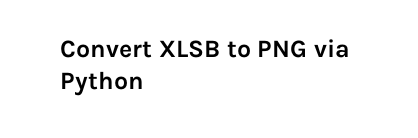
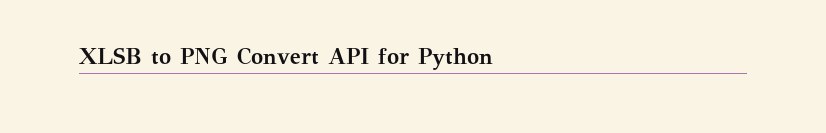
- Convert XLSB to PNG via Python
+ XLSB to PNG Convert API for Python

